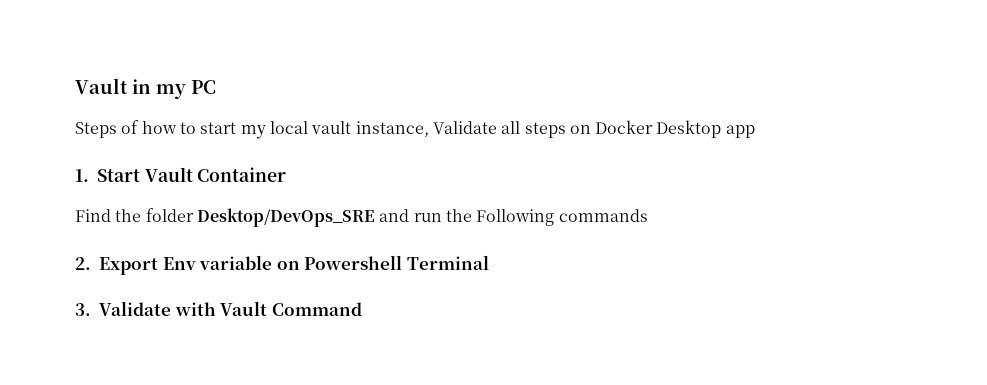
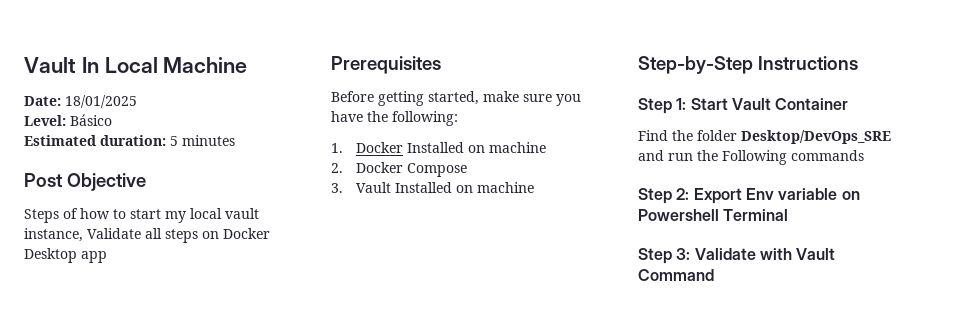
- Vault in my PC
+ Vault In Local Machine
+ Date: 18/01/2025
+ Level: Básico
+ Estimated duration: 5 minutes
+ Post Objective
- 1. Start Vault Container
+ Prerequisites
+ Before getting started, make sure you have the following:
+ 1. Docker Installed on machine
+ 2. Docker Compose
+ 3. Vault Installed on machine
+ Step-by-Step Instructions
+ Step 1: Start Vault Container
- 2. Export Env variable on Powershell Terminal
+ Step 2: Export Env variable on Powershell Terminal
- 3. Validate with Vault Command
+ Step 3: Validate with Vault Command

